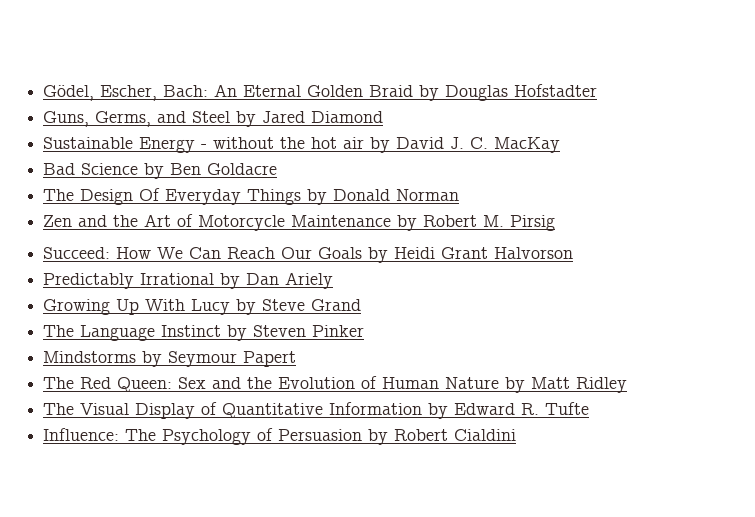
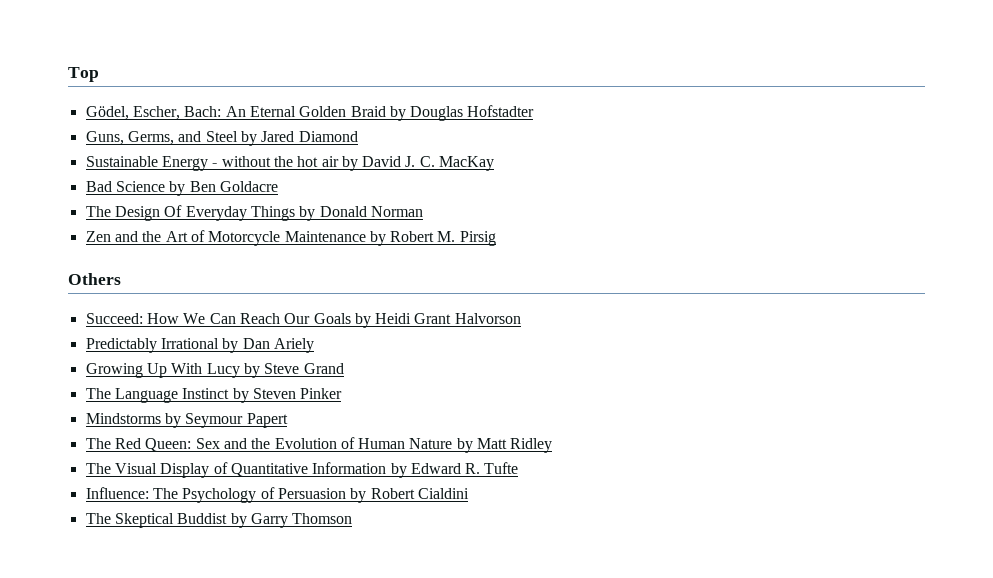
+ Top
+ Others
+ The Skeptical Buddist by Garry Thomson

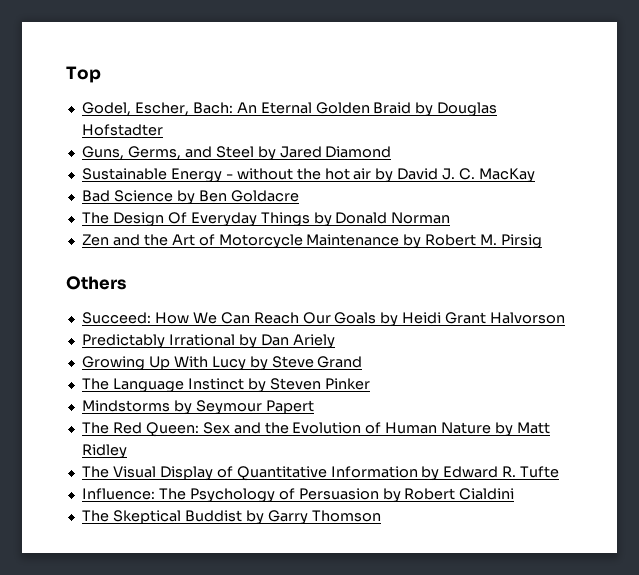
- Gödel, Escher, Bach: An Eternal Golden Braid by Douglas Hofstadter
+ Godel, Escher, Bach: An Eternal Golden Braid by Douglas Hofstadter

